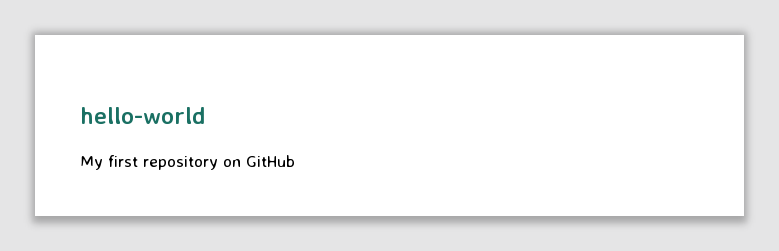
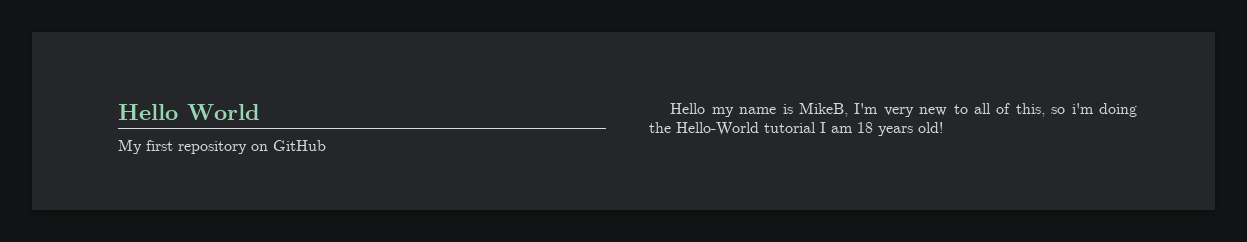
- hello-world
+ Hello World
+ Hello my name is MikeB, I'm very new to all of this, so i'm doing the Hello-World tutorial I am 18 years old!

